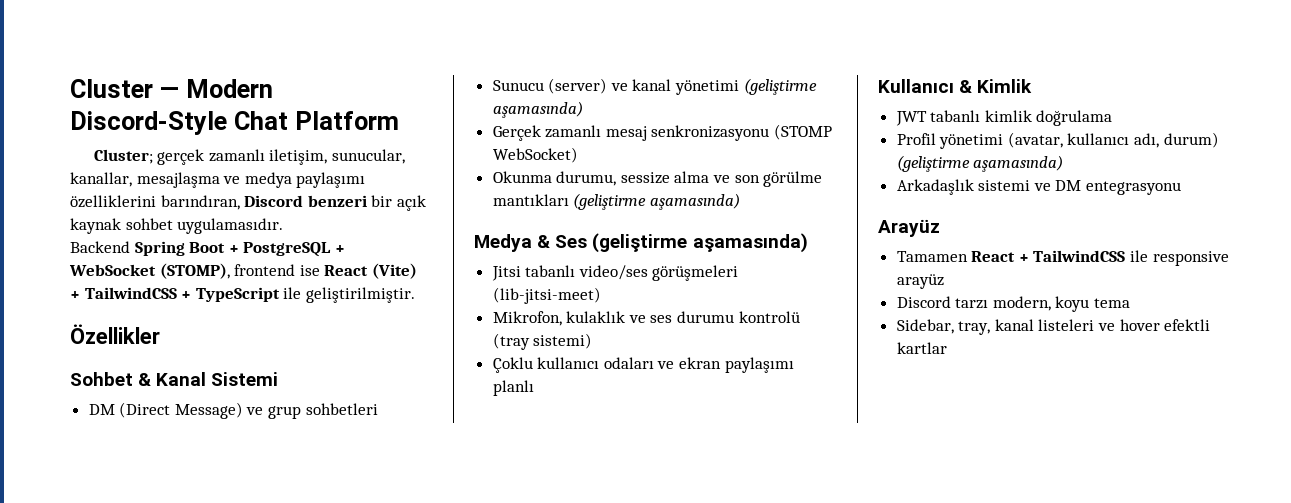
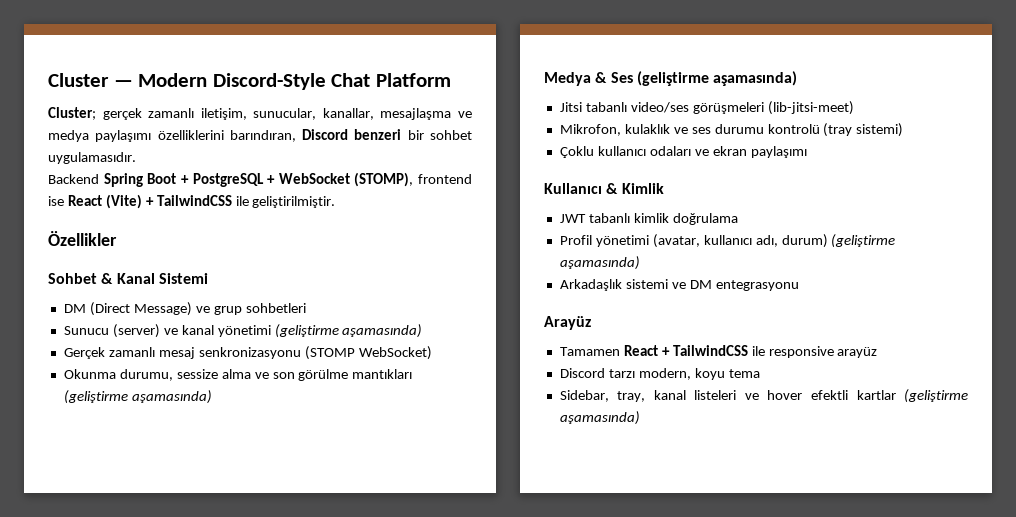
- Cluster; gerçek zamanlı iletişim, sunucular, kanallar, mesajlaşma ve medya paylaşımı özelliklerini barındıran, Discord benzeri bir açık kaynak sohbet uygulamasıdır.
+ Cluster; gerçek zamanlı iletişim, sunucular, kanallar, mesajlaşma ve medya paylaşımı özelliklerini barındıran, Discord benzeri bir sohbet uygulamasıdır.
- Backend Spring Boot + PostgreSQL + WebSocket (STOMP), frontend ise React (Vite) + TailwindCSS + TypeScript ile geliştirilmiştir.
+ Backend Spring Boot + PostgreSQL + WebSocket (STOMP), frontend ise React (Vite) + TailwindCSS ile geliştirilmiştir.
- Çoklu kullanıcı odaları ve ekran paylaşımı planlı
+ Çoklu kullanıcı odaları ve ekran paylaşımı
- Sidebar, tray, kanal listeleri ve hover efektli kartlar
+ Sidebar, tray, kanal listeleri ve hover efektli kartlar (geliştirme aşamasında)

